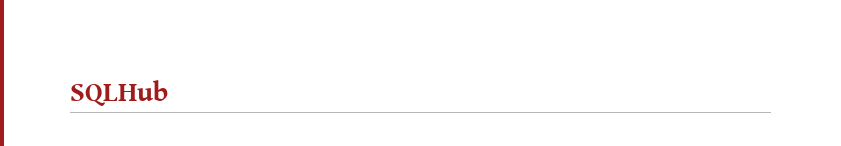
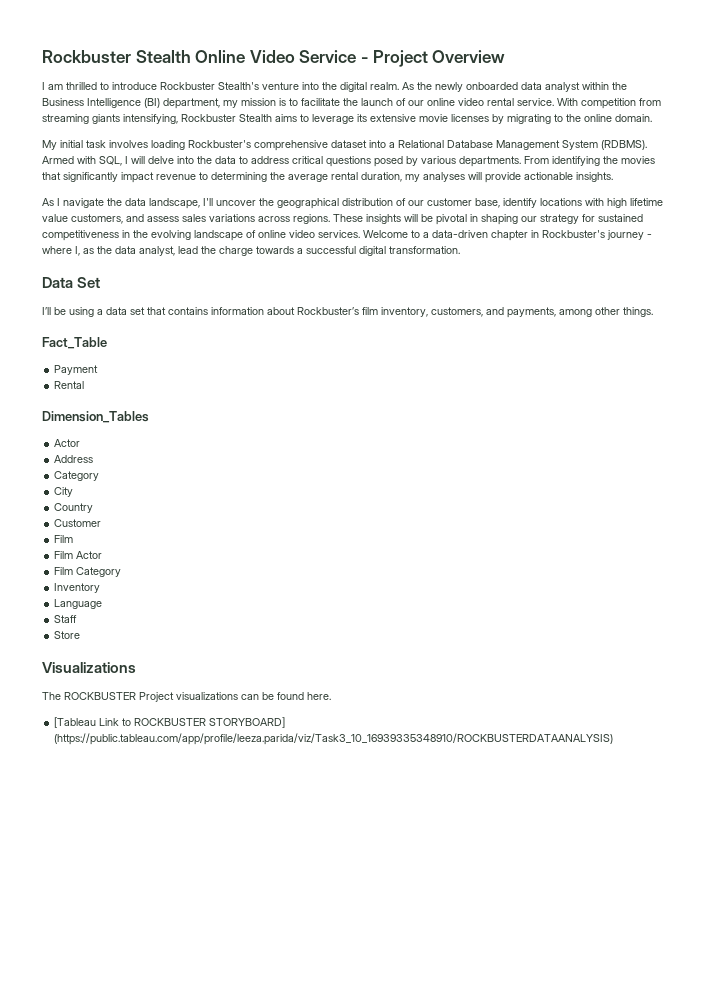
- SQLHub
+ Rockbuster Stealth Online Video Service - Project Overview
+ I am thrilled to introduce Rockbuster Stealth's venture into the digital realm. As the newly onboarded data analyst within the Business Intelligence (BI) department, my mission is to facilitate the launch of our online video rental service. With competition from streaming giants intensifying, Rockbuster Stealth aims to leverage its extensive movie licenses by migrating to the online domain.
+ My initial task involves loading Rockbuster's comprehensive dataset into a Relational Database Management System (RDBMS). Armed with SQL, I will delve into the data to address critical questions posed by various departments. From identifying the movies that significantly impact revenue to determining the average rental duration, my analyses will provide actionable insights.
+ As I navigate the data landscape, I'll uncover the geographical distribution of our customer base, identify locations with high lifetime value customers, and assess sales variations across regions. These insights will be pivotal in shaping our strategy for sustained competitiveness in the evolving landscape of online video services. Welcome to a data-driven chapter in Rockbuster's journey - where I, as the data analyst, lead the charge towards a successful digital transformation.
+ Data Set
+ I’ll be using a data set that contains information about Rockbuster’s film inventory, customers, and payments, among other things.
+ Fact_Table
+ Payment
+ Rental
+ Dimension_Tables
+ Actor
+ Address
+ Category
+ City
+ Country
+ Customer
+ Film
+ Film Actor
+ Film Category
+ Inventory
+ Language
+ Staff
+ Store
+ Visualizations
+ The ROCKBUSTER Project visualizations can be found here.
+ [Tableau Link to ROCKBUSTER STORYBOARD] (https://public.tableau.com/app/profile/leeza.parida/viz/Task3_10_16939335348910/ROCKBUSTERDATAANALYSIS)

